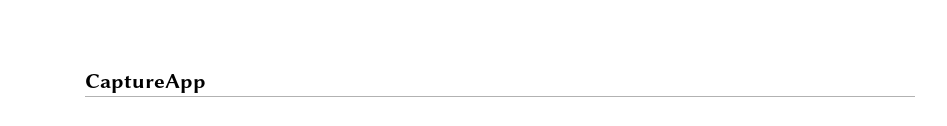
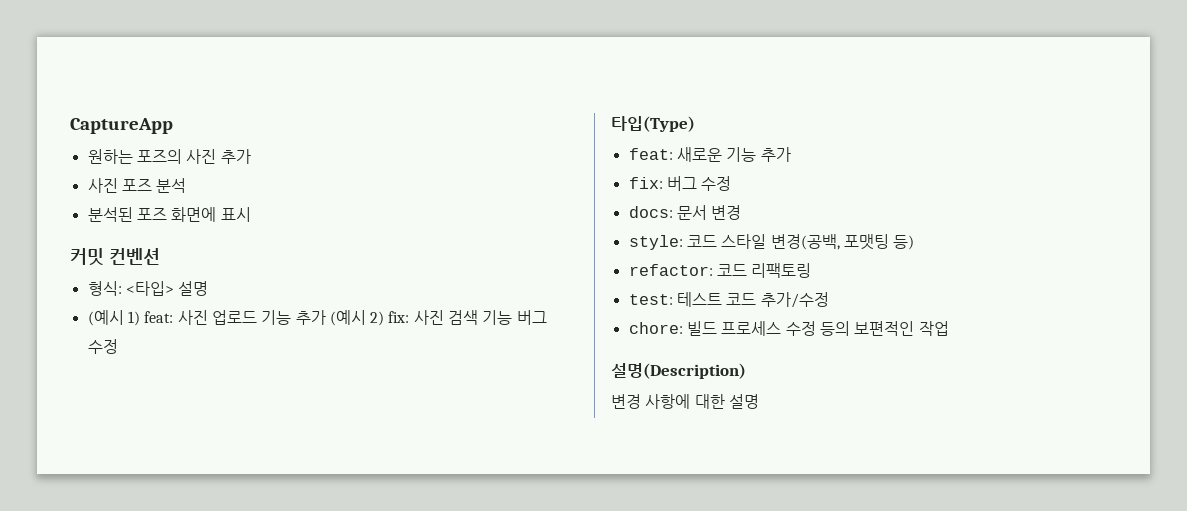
+ 원하는 포즈의 사진 추가
+ 사진 포즈 분석
+ 분석된 포즈 화면에 표시
+ 커밋 컨벤션
+ 형식: <타입> 설명
+ (예시 1) feat: 사진 업로드 기능 추가 (예시 2) fix: 사진 검색 기능 버그 수정
+ 타입(Type)
+ feat: 새로운 기능 추가
+ fix: 버그 수정
+ docs: 문서 변경
+ style: 코드 스타일 변경(공백, 포맷팅 등)
+ refactor: 코드 리팩토링
+ test: 테스트 코드 추가/수정
+ chore: 빌드 프로세스 수정 등의 보편적인 작업
+ 설명(Description)
+ 변경 사항에 대한 설명

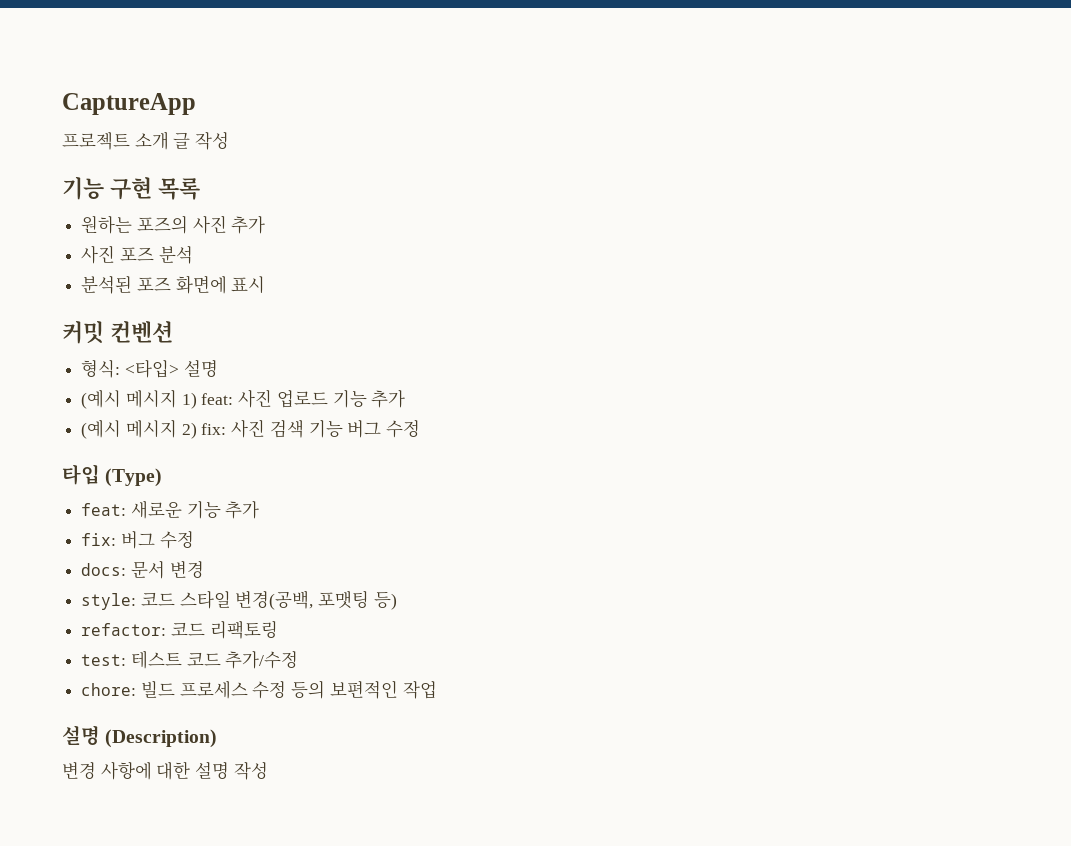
+ 프로젝트 소개 글 작성
+ 기능 구현 목록
- (예시 1) feat: 사진 업로드 기능 추가 (예시 2) fix: 사진 검색 기능 버그 수정
+ (예시 메시지 1) feat: 사진 업로드 기능 추가
+ (예시 메시지 2) fix: 사진 검색 기능 버그 수정
- 타입(Type)
+ 타입 (Type)
- 설명(Description)
+ 설명 (Description)
- 변경 사항에 대한 설명
+ 변경 사항에 대한 설명 작성

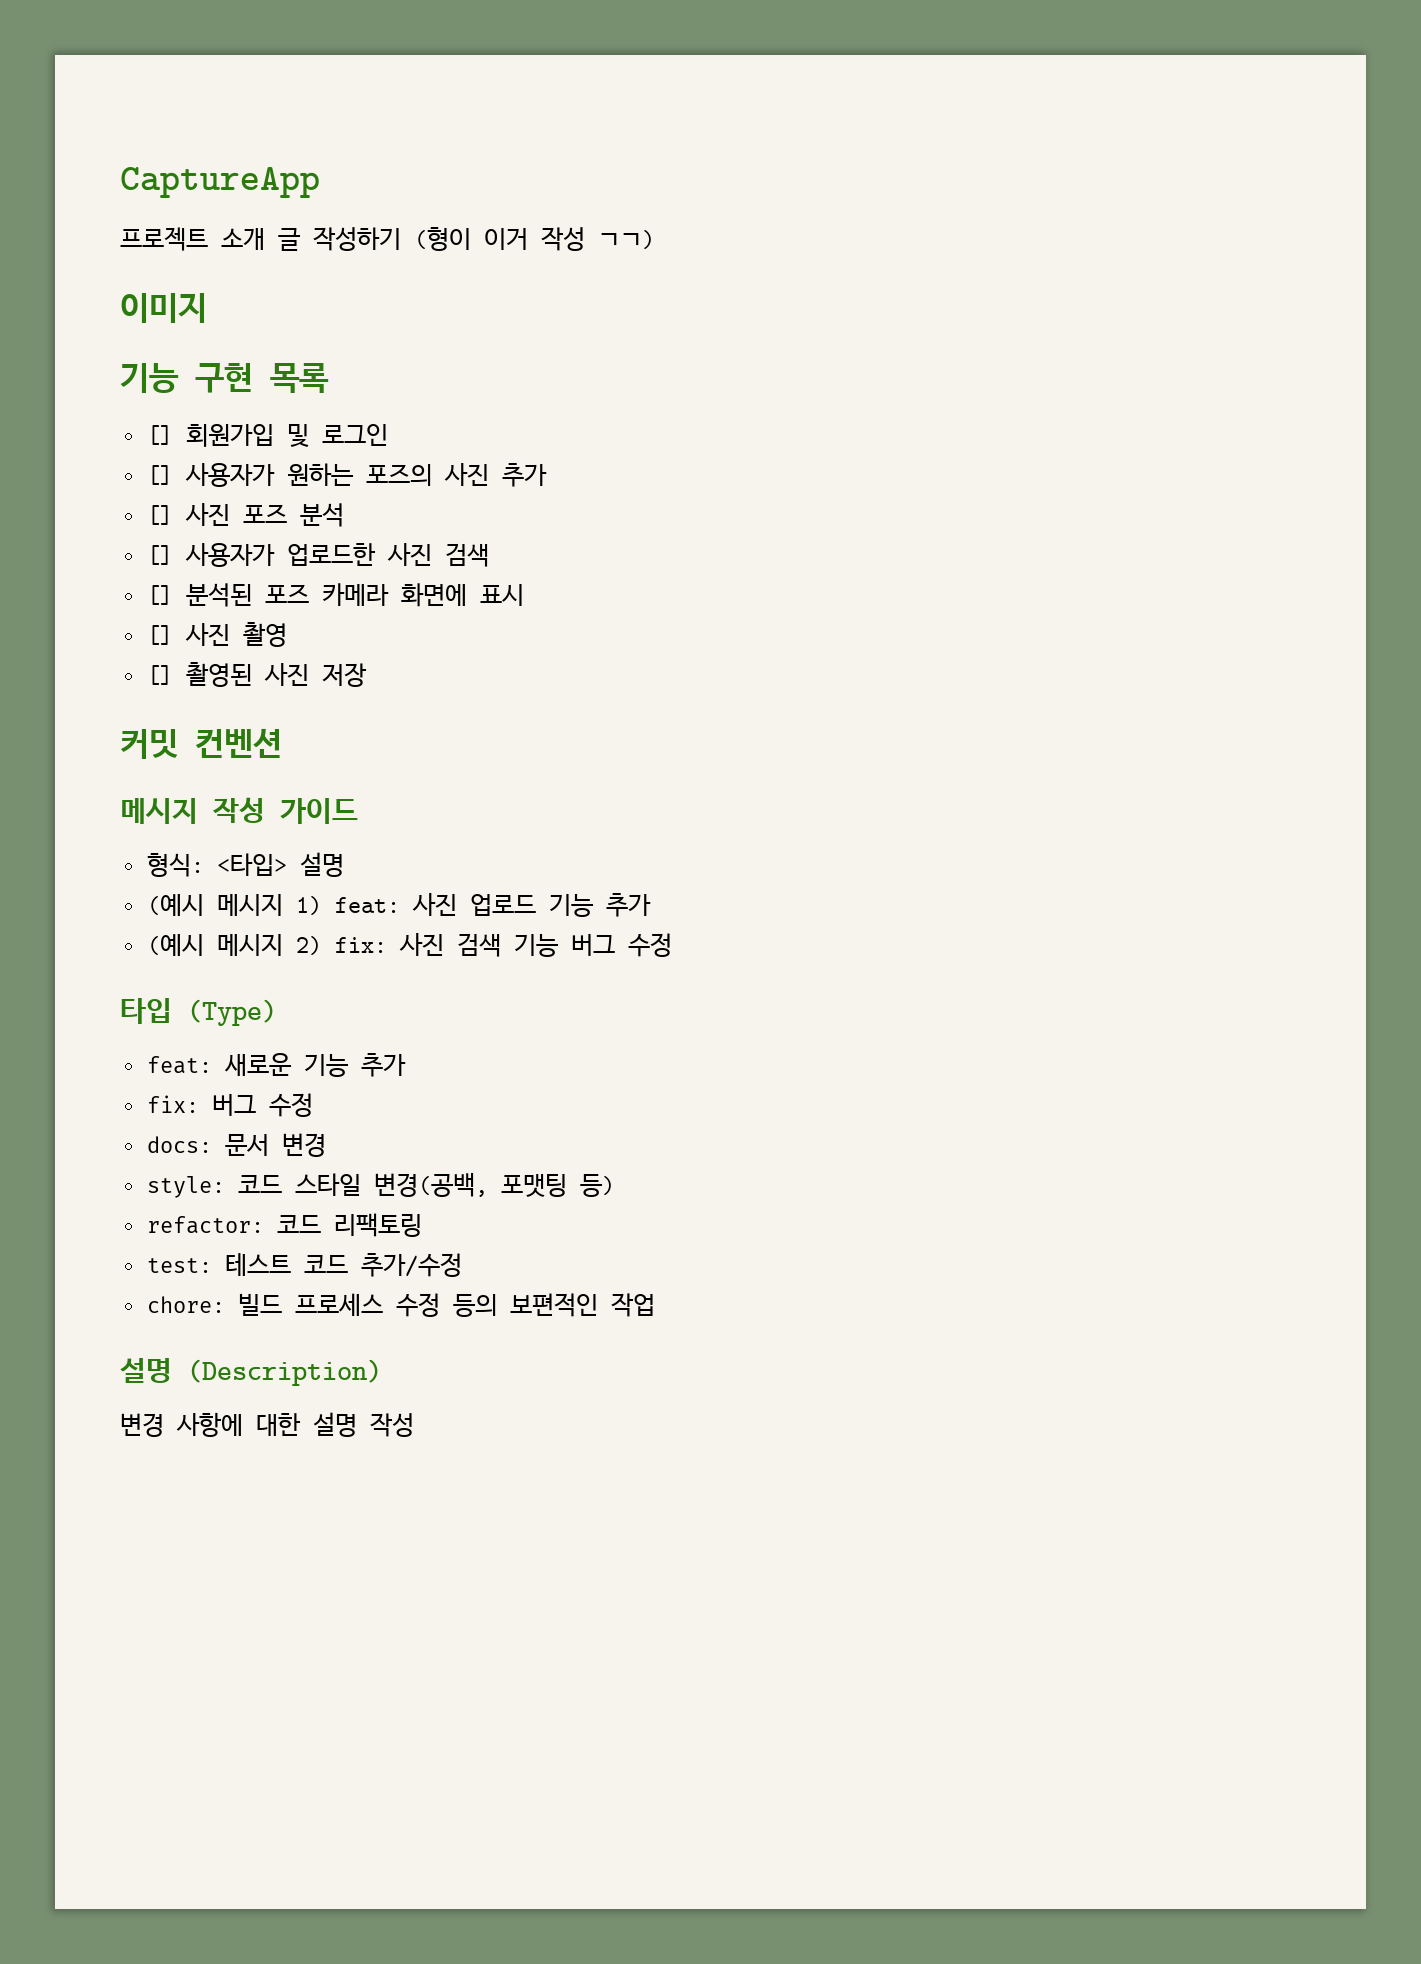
- 프로젝트 소개 글 작성
+ 프로젝트 소개 글 작성하기 (형이 이거 작성 ㄱㄱ)
+ 이미지
- 원하는 포즈의 사진 추가
+ [] 회원가입 및 로그인
+ [] 사용자가 원하는 포즈의 사진 추가
- 사진 포즈 분석
+ [] 사진 포즈 분석
- 분석된 포즈 화면에 표시
+ [] 사용자가 업로드한 사진 검색
+ [] 분석된 포즈 카메라 화면에 표시
+ [] 사진 촬영
+ [] 촬영된 사진 저장
+ 메시지 작성 가이드

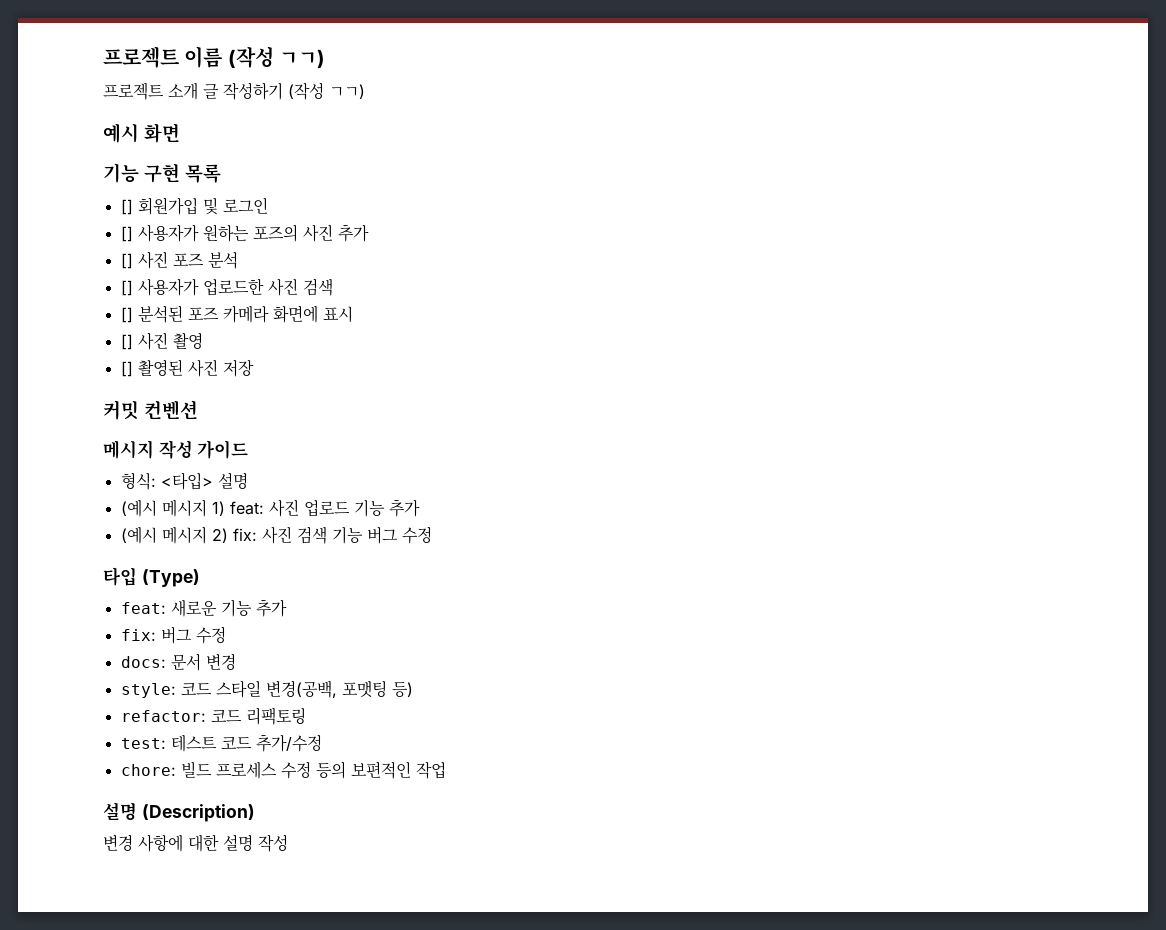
- CaptureApp
+ 프로젝트 이름 (작성 ㄱㄱ)
- 프로젝트 소개 글 작성하기 (형이 이거 작성 ㄱㄱ)
- 이미지
+ 프로젝트 소개 글 작성하기 (작성 ㄱㄱ)
+ 예시 화면

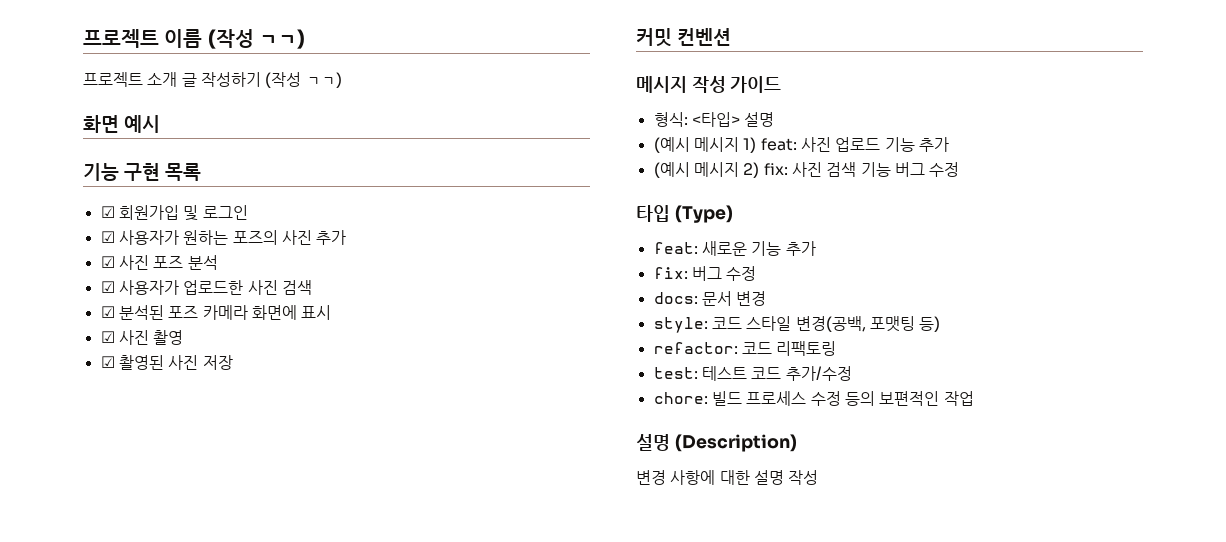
- 예시 화면
+ 화면 예시
- [] 회원가입 및 로그인
+ ☑ 회원가입 및 로그인
- [] 사용자가 원하는 포즈의 사진 추가
+ ☑ 사용자가 원하는 포즈의 사진 추가
- [] 사진 포즈 분석
+ ☑ 사진 포즈 분석
- [] 사용자가 업로드한 사진 검색
+ ☑ 사용자가 업로드한 사진 검색
- [] 분석된 포즈 카메라 화면에 표시
+ ☑ 분석된 포즈 카메라 화면에 표시
- [] 사진 촬영
+ ☑ 사진 촬영
- [] 촬영된 사진 저장
+ ☑ 촬영된 사진 저장

